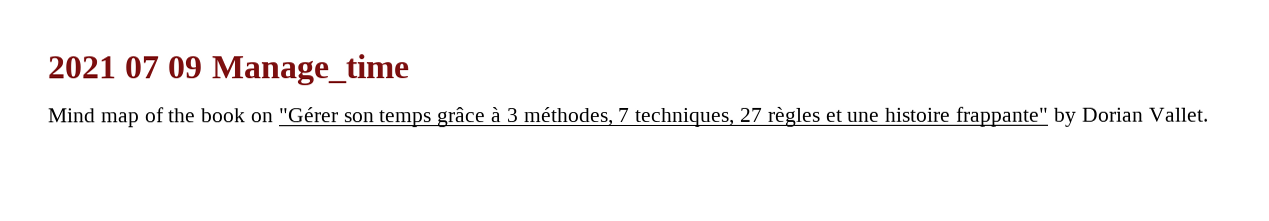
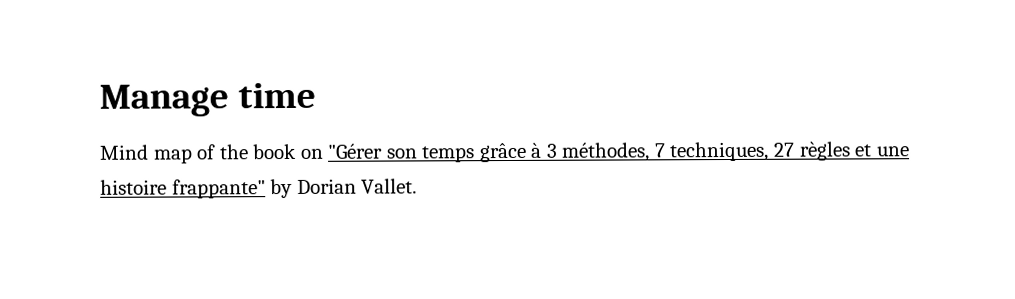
- 2021 07 09 Manage_time
+ Manage time

